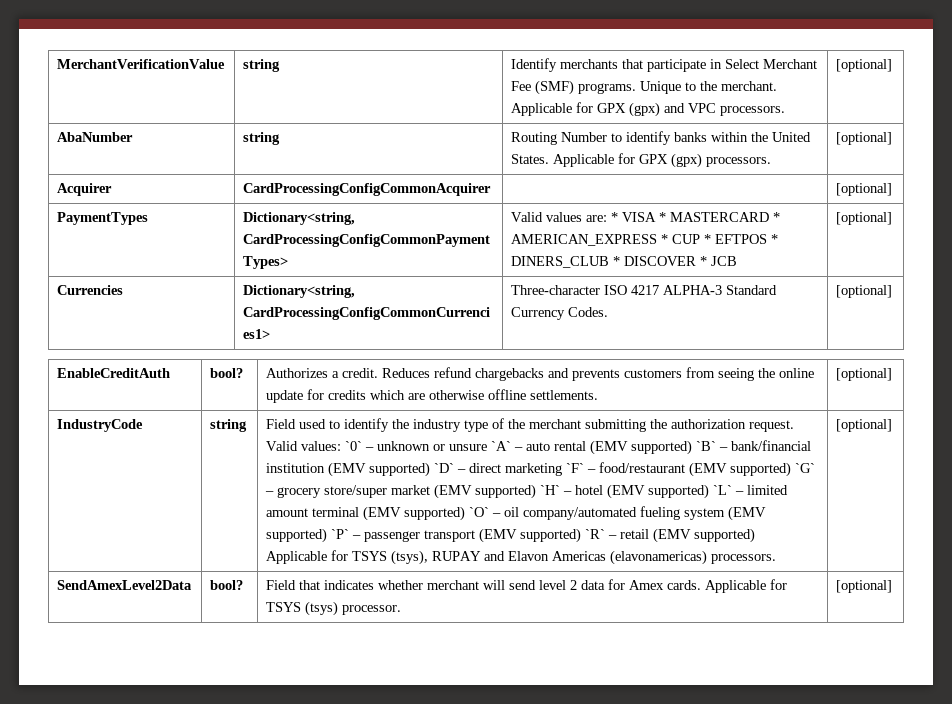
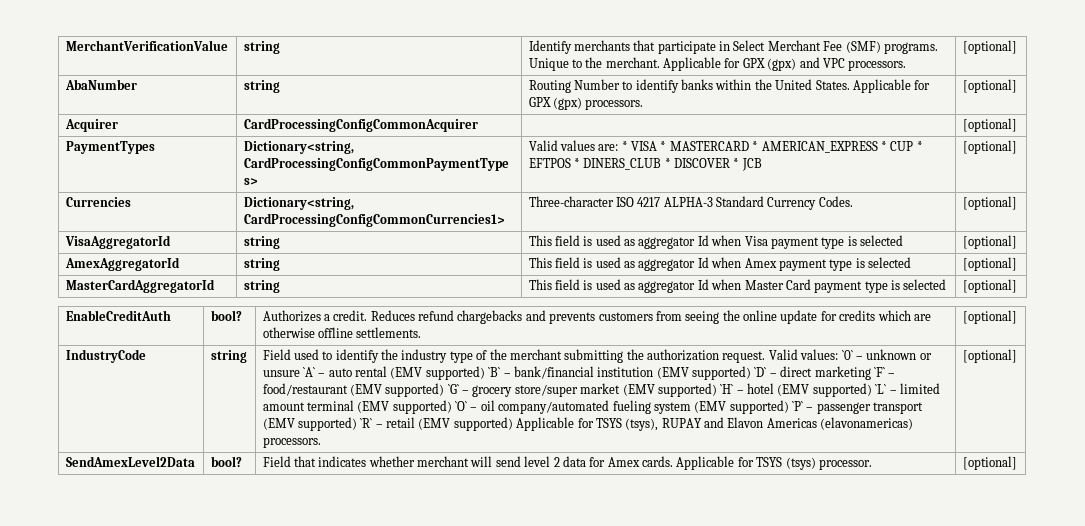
+ VisaAggregatorId | string | This field is used as aggregator Id when Visa payment type is selected | [optional]
+ AmexAggregatorId | string | This field is used as aggregator Id when Amex payment type is selected | [optional]
+ MasterCardAggregatorId | string | This field is used as aggregator Id when Master Card payment type is selected | [optional]

